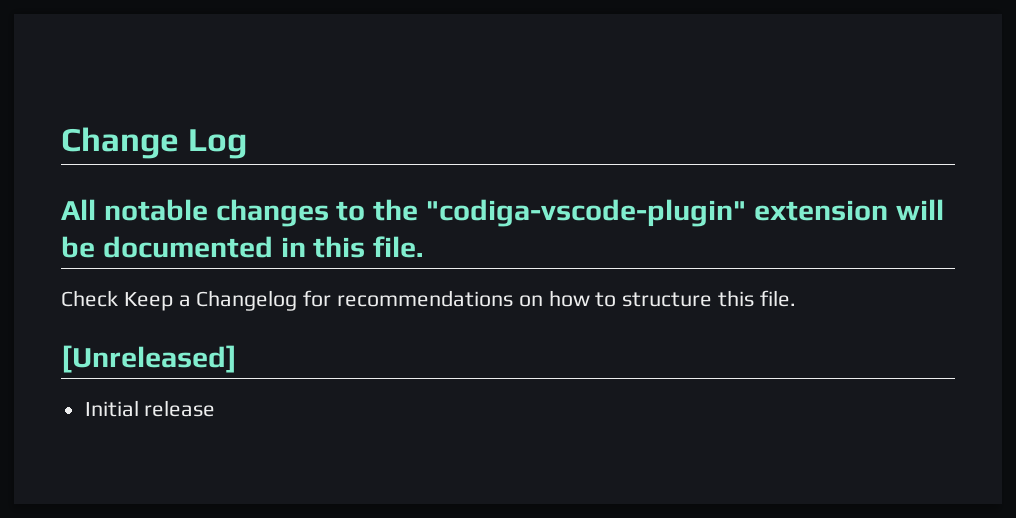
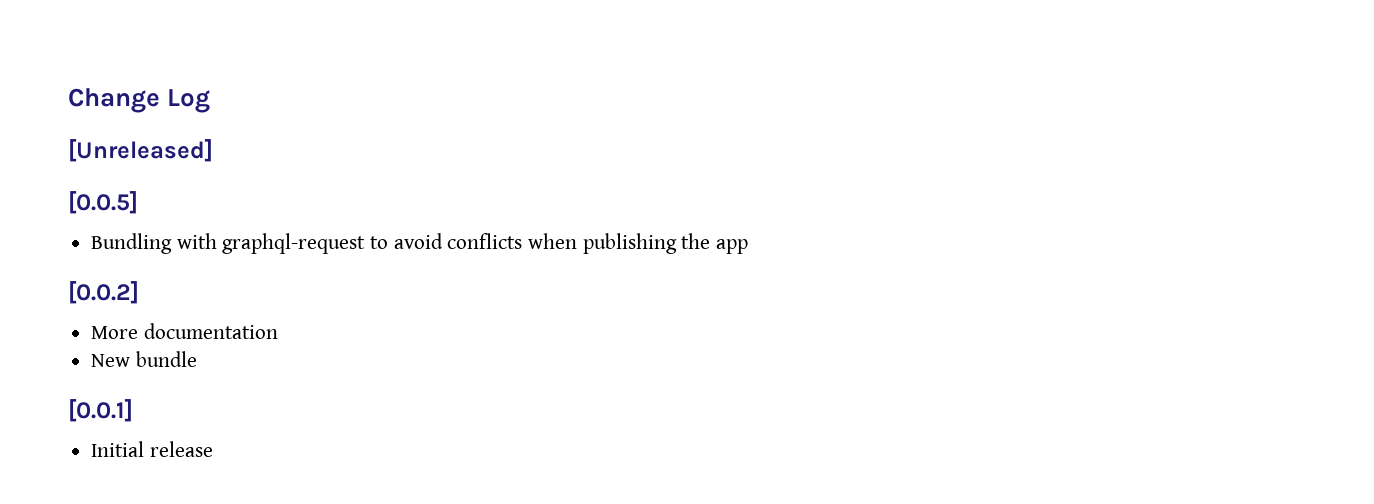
- All notable changes to the "codiga-vscode-plugin" extension will be documented in this file.
- Check Keep a Changelog for recommendations on how to structure this file.
  [Unreleased]
+ [0.0.5]
+ Bundling with graphql-request to avoid conflicts when publishing the app
+ [0.0.2]
+ More documentation
+ New bundle
+ [0.0.1]

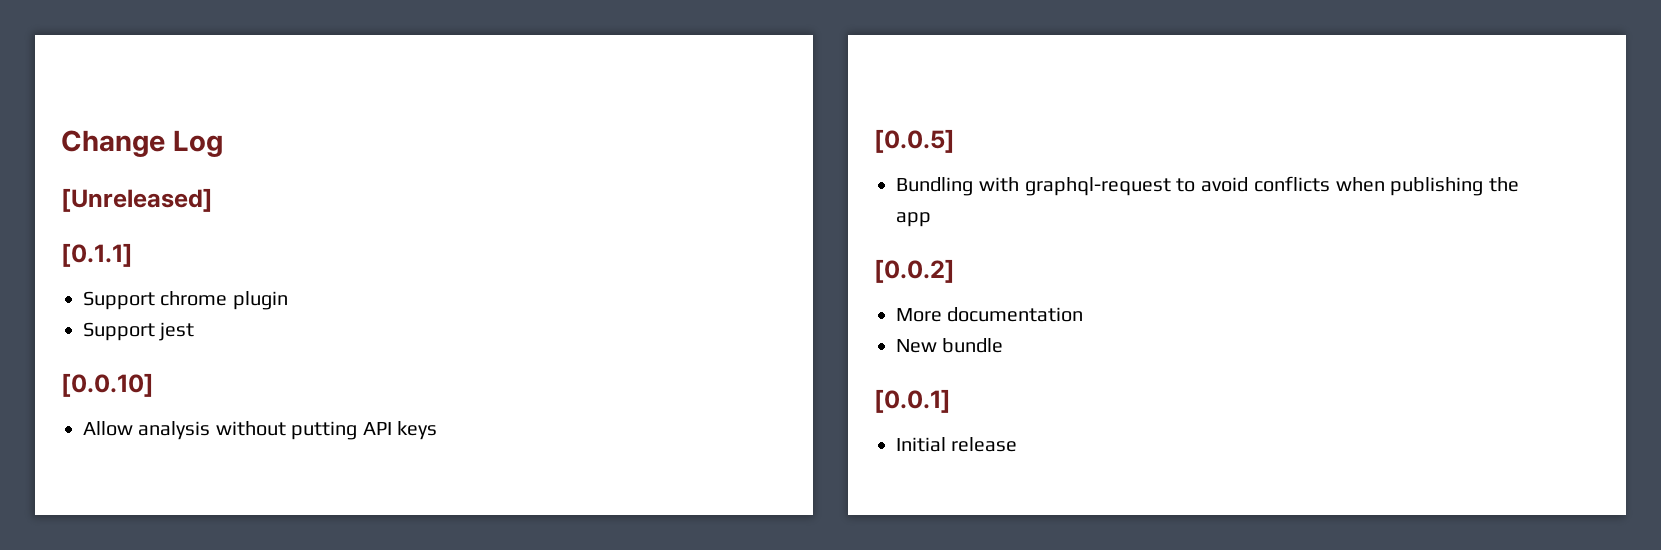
+ [0.1.1]
+ Support chrome plugin
+ Support jest
+ [0.0.10]
+ Allow analysis without putting API keys

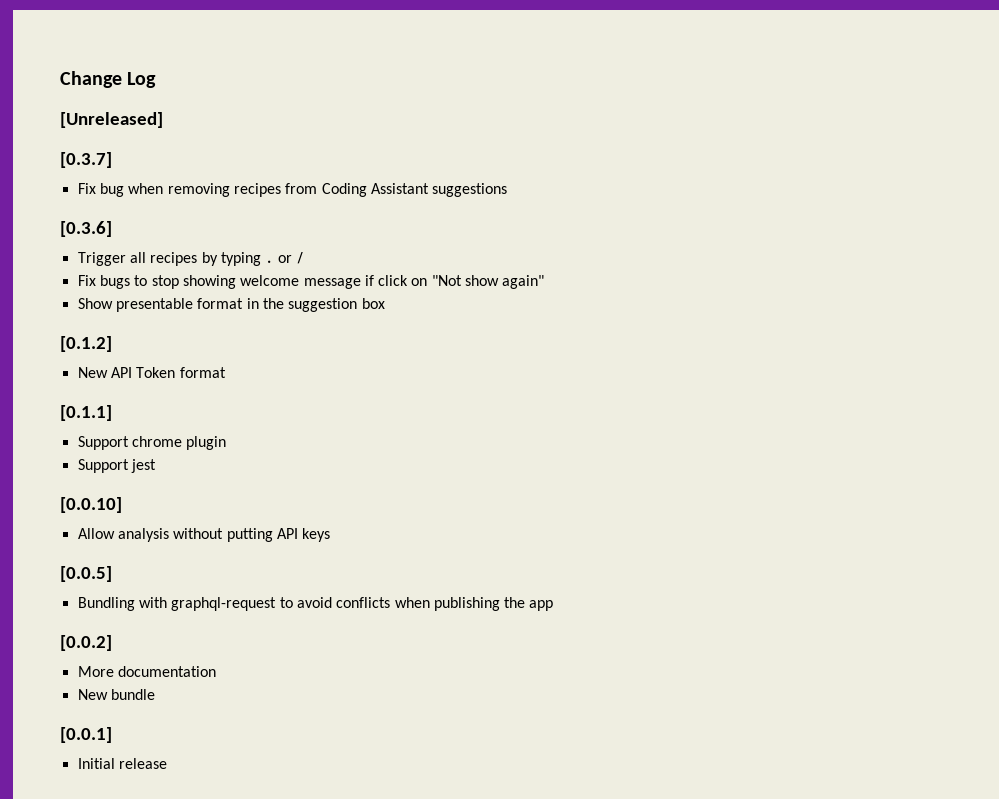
+ [0.3.7]
+ Fix bug when removing recipes from Coding Assistant suggestions
+ [0.3.6]
+ Trigger all recipes by typing . or /
+ Fix bugs to stop showing welcome message if click on "Not show again"
+ Show presentable format in the suggestion box
+ [0.1.2]
+ New API Token format

